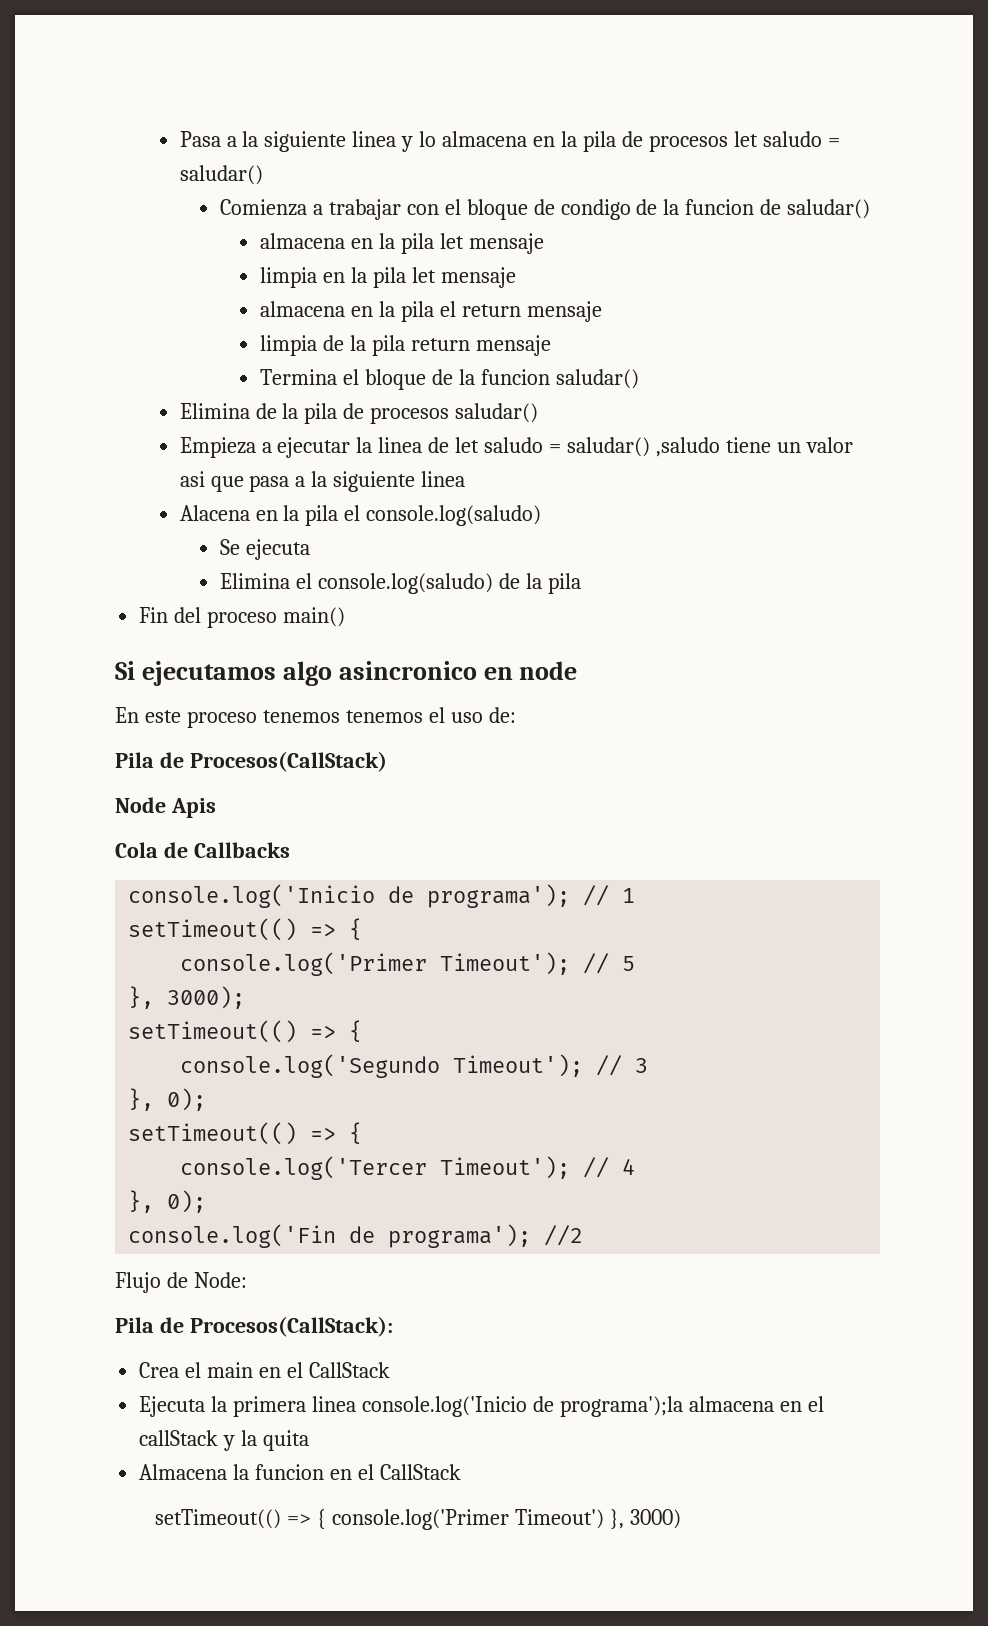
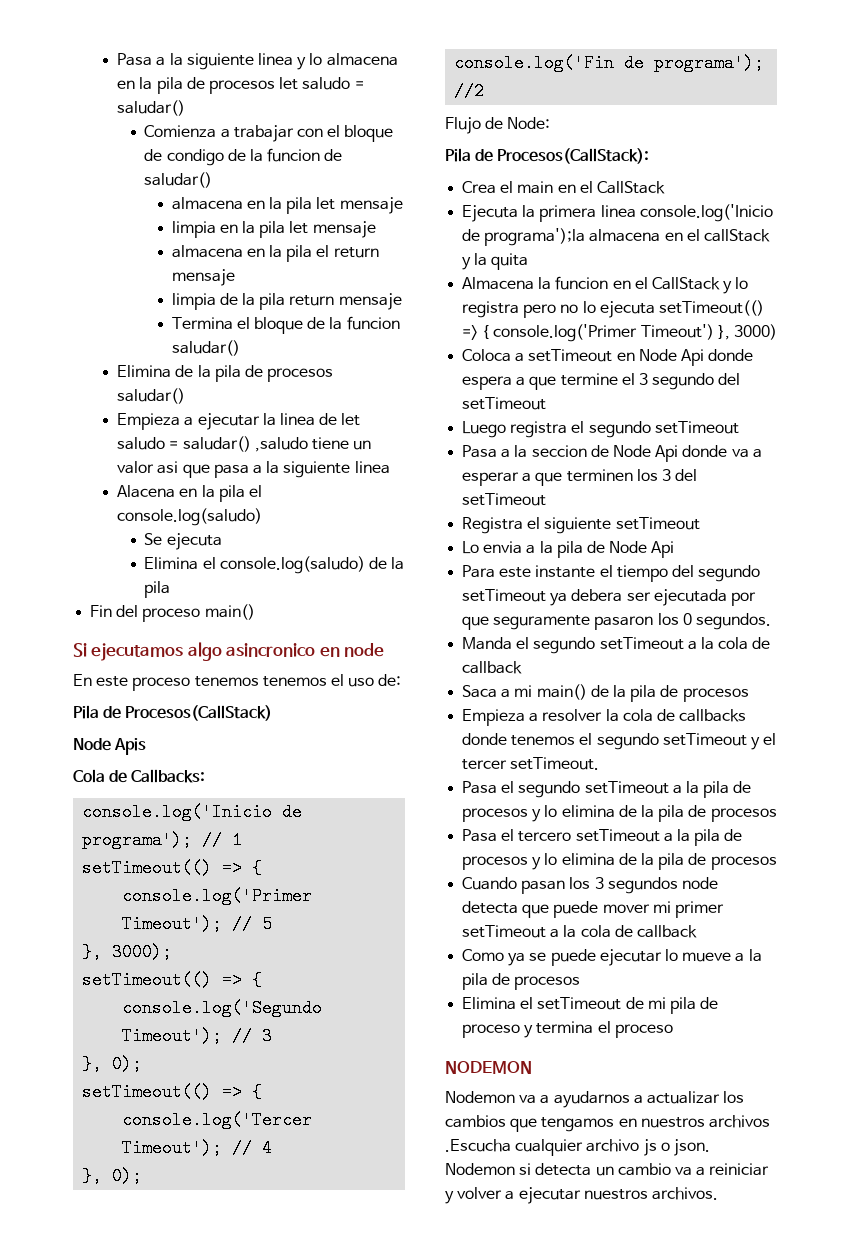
- Cola de Callbacks
+ Cola de Callbacks:
- Almacena la funcion en el CallStack
- setTimeout(() => { console.log('Primer Timeout') }, 3000)
+ Almacena la funcion en el CallStack y lo registra pero no lo ejecuta setTimeout(() => { console.log('Primer Timeout') }, 3000)
+ Coloca a setTimeout en Node Api donde espera a que termine el 3 segundo del setTimeout
+ Luego registra el segundo setTimeout
+ Pasa a la seccion de Node Api donde va a esperar a que terminen los 3 del setTimeout
+ Registra el siguiente setTimeout
+ Lo envia a la pila de Node Api
+ Para este instante el tiempo del segundo setTimeout ya debera ser ejecutada por que seguramente pasaron los 0 segundos.
+ Manda el segundo setTimeout a la cola de callback
+ Saca a mi main() de la pila de procesos
+ Empieza a resolver la cola de callbacks donde tenemos el segundo setTimeout y el tercer setTimeout.
+ Pasa el segundo setTimeout a la pila de procesos y lo elimina de la pila de procesos
+ Pasa el tercero setTimeout a la pila de procesos y lo elimina de la pila de procesos
+ Cuando pasan los 3 segundos node detecta que puede mover mi primer setTimeout a la cola de callback
+ Como ya se puede ejecutar lo mueve a la pila de procesos
+ Elimina el setTimeout de mi pila de proceso y termina el proceso
+ NODEMON
+ Nodemon va a ayudarnos a actualizar los cambios que tengamos en nuestros archivos .Escucha cualquier archivo js o json. Nodemon si detecta un cambio va a reiniciar y volver a ejecutar nuestros archivos.

